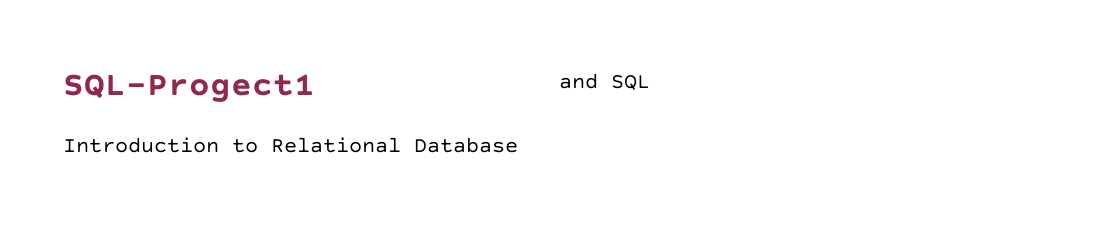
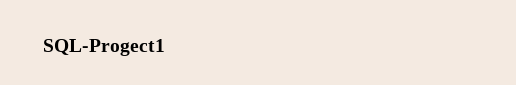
- Introduction to Relational Database and SQL

